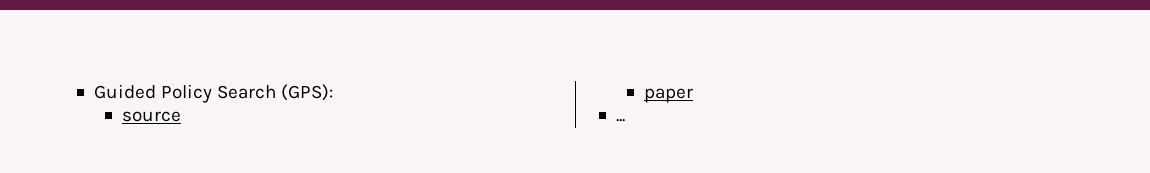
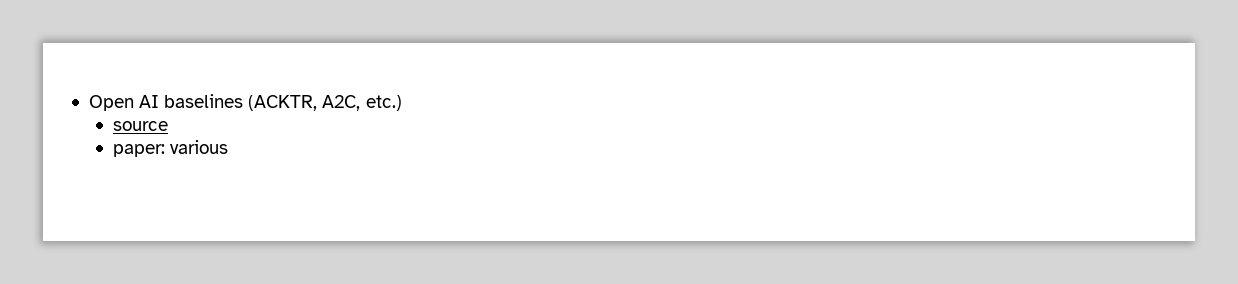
- Guided Policy Search (GPS):
+ Open AI baselines (ACKTR, A2C, etc.)
- paper
- ...
+ paper: various

